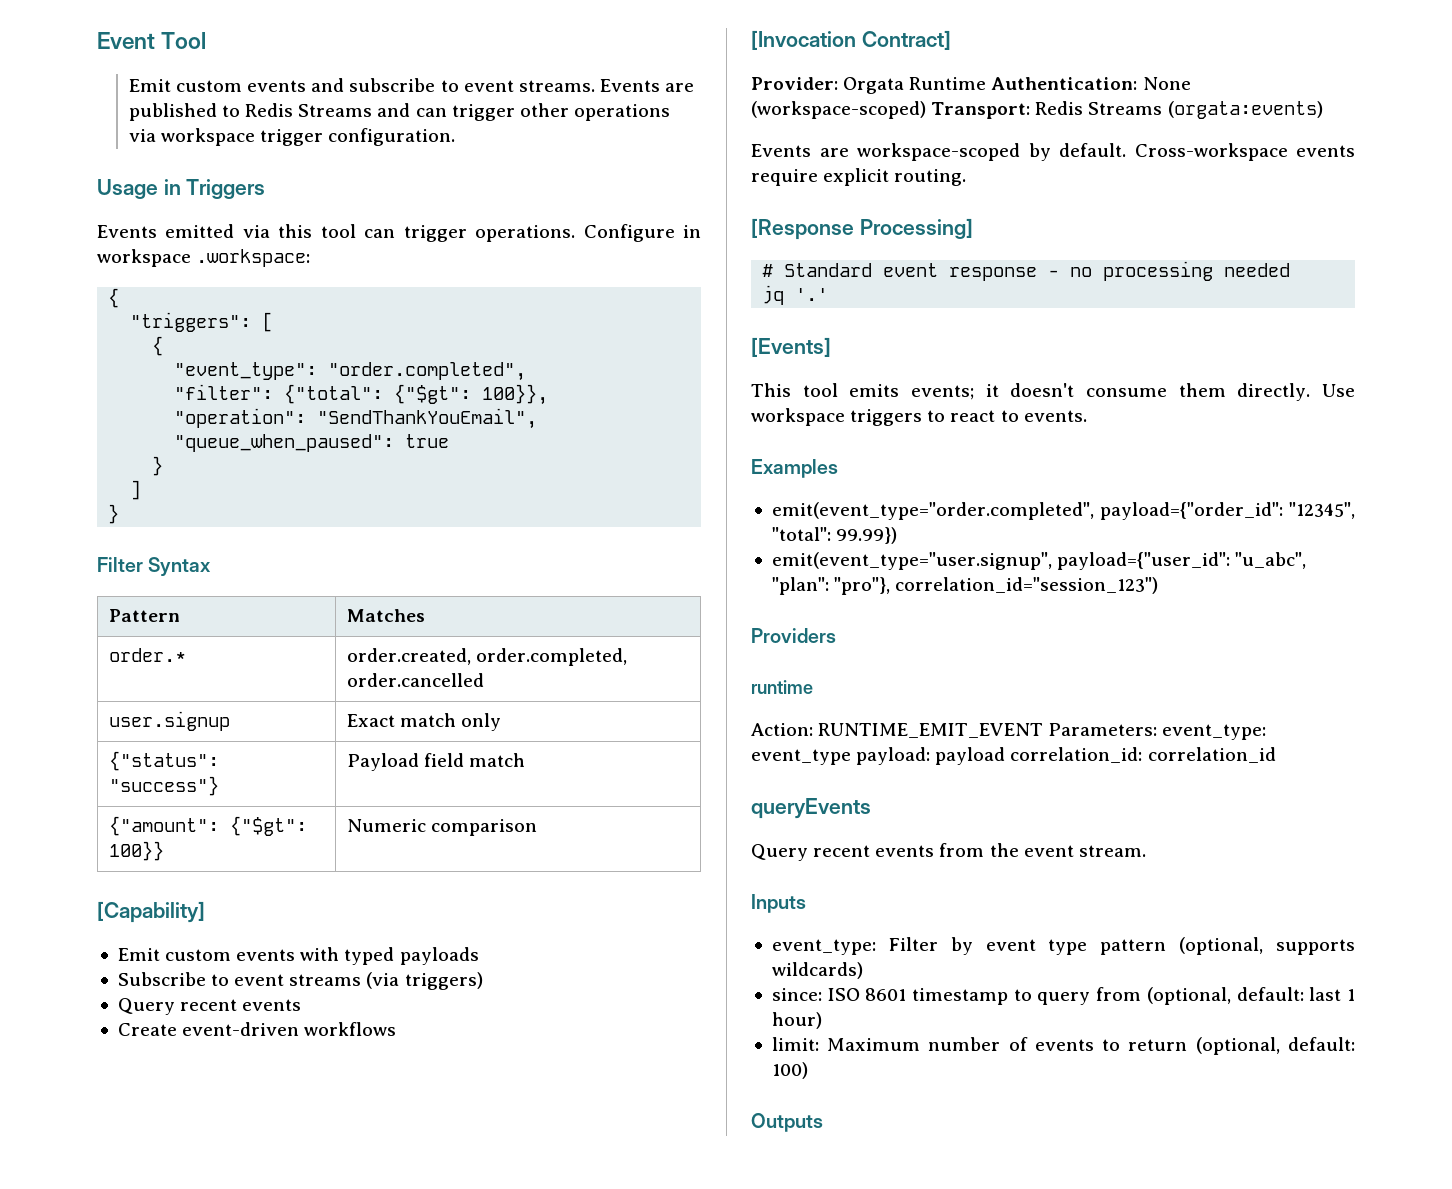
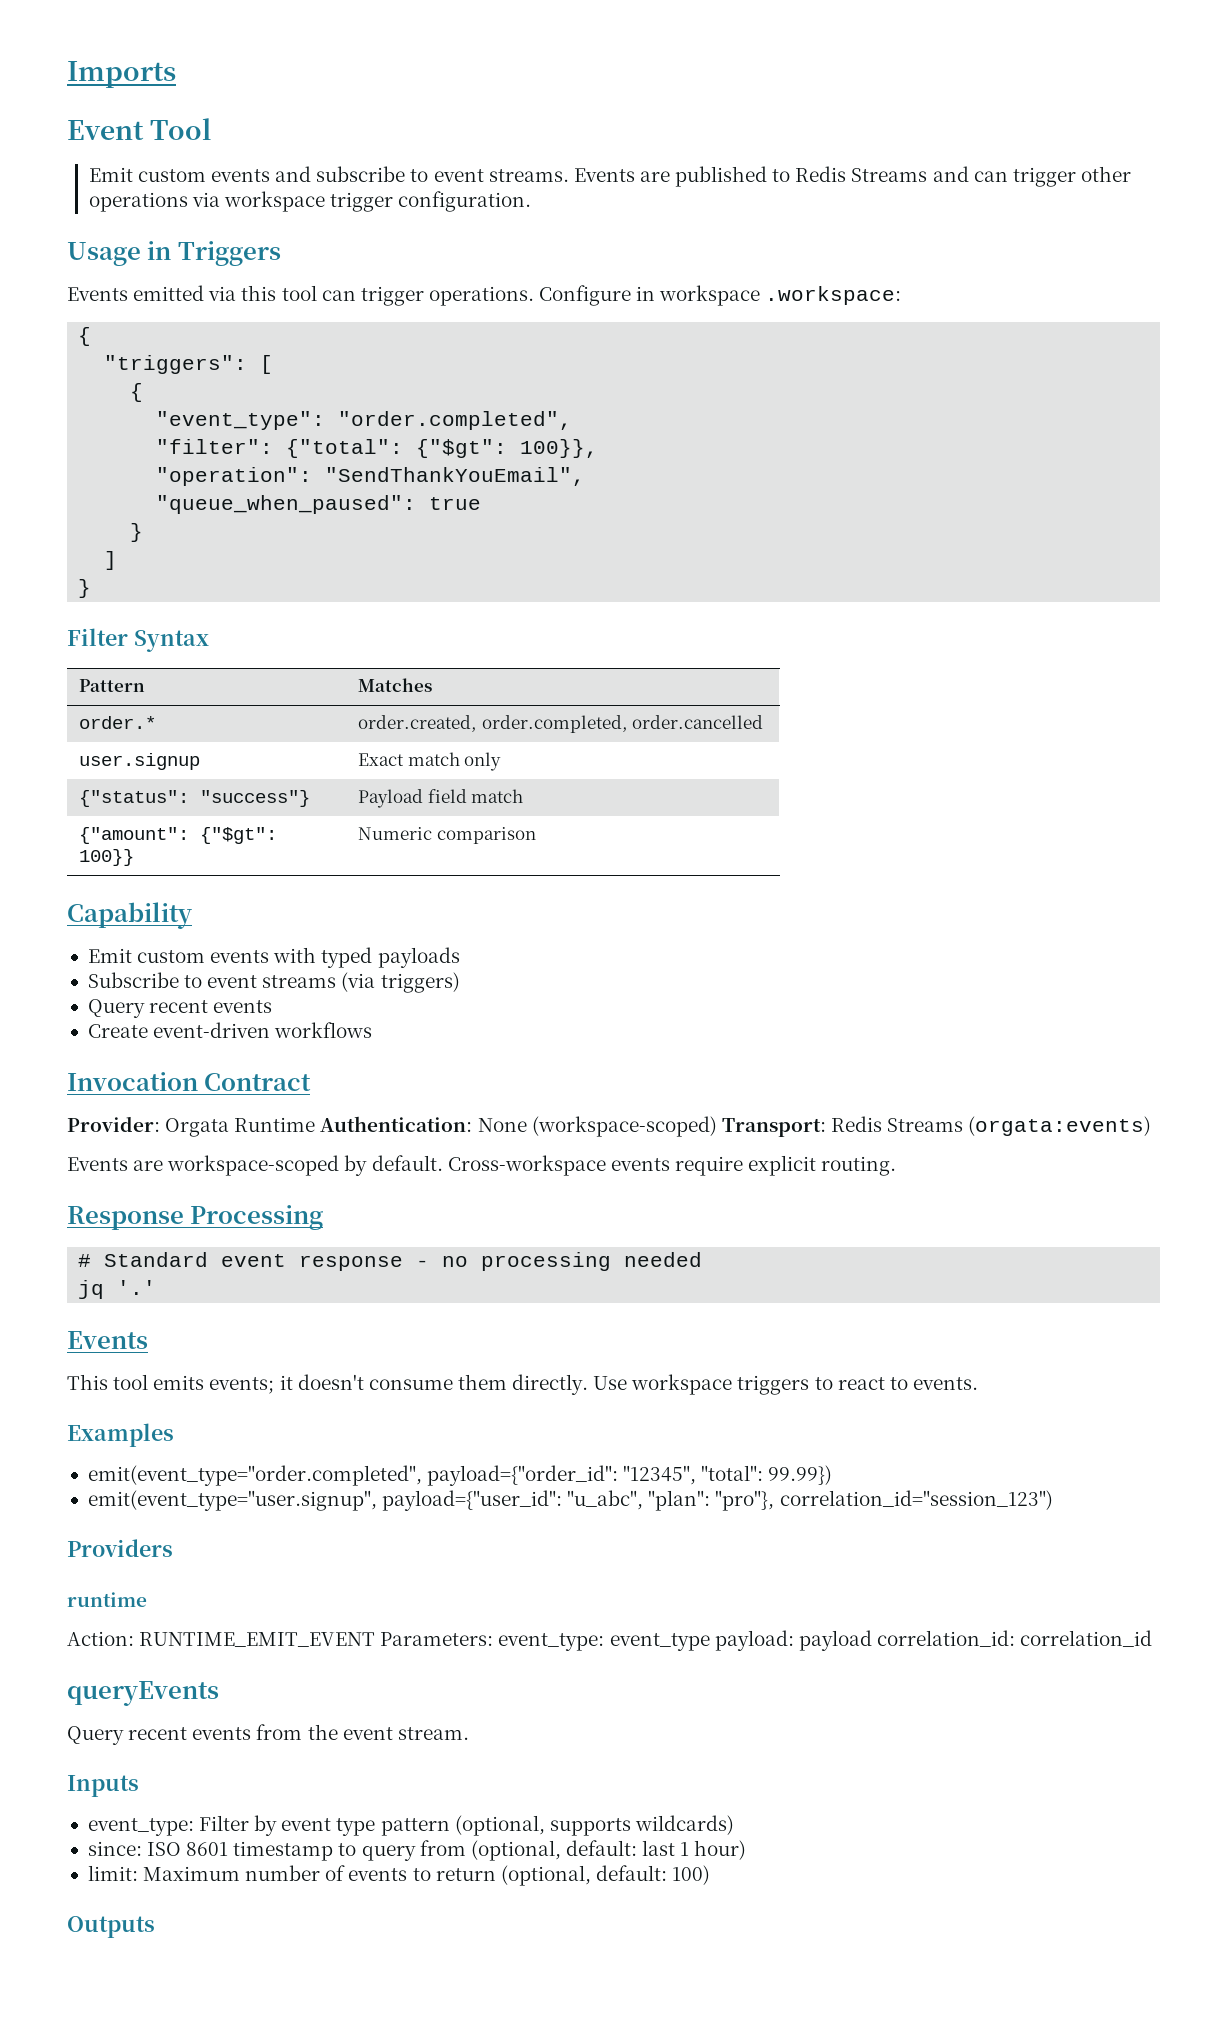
+ Imports
- [Capability]
+ Capability
- [Invocation Contract]
+ Invocation Contract
- [Response Processing]
+ Response Processing
  jq '.'
- [Events]
+ Events

